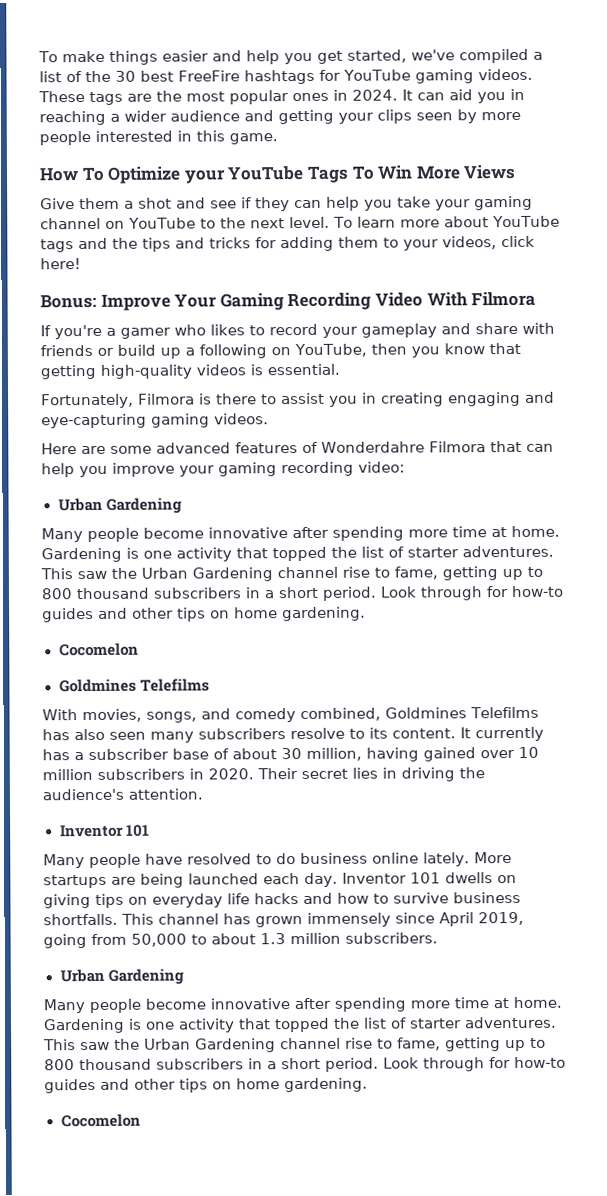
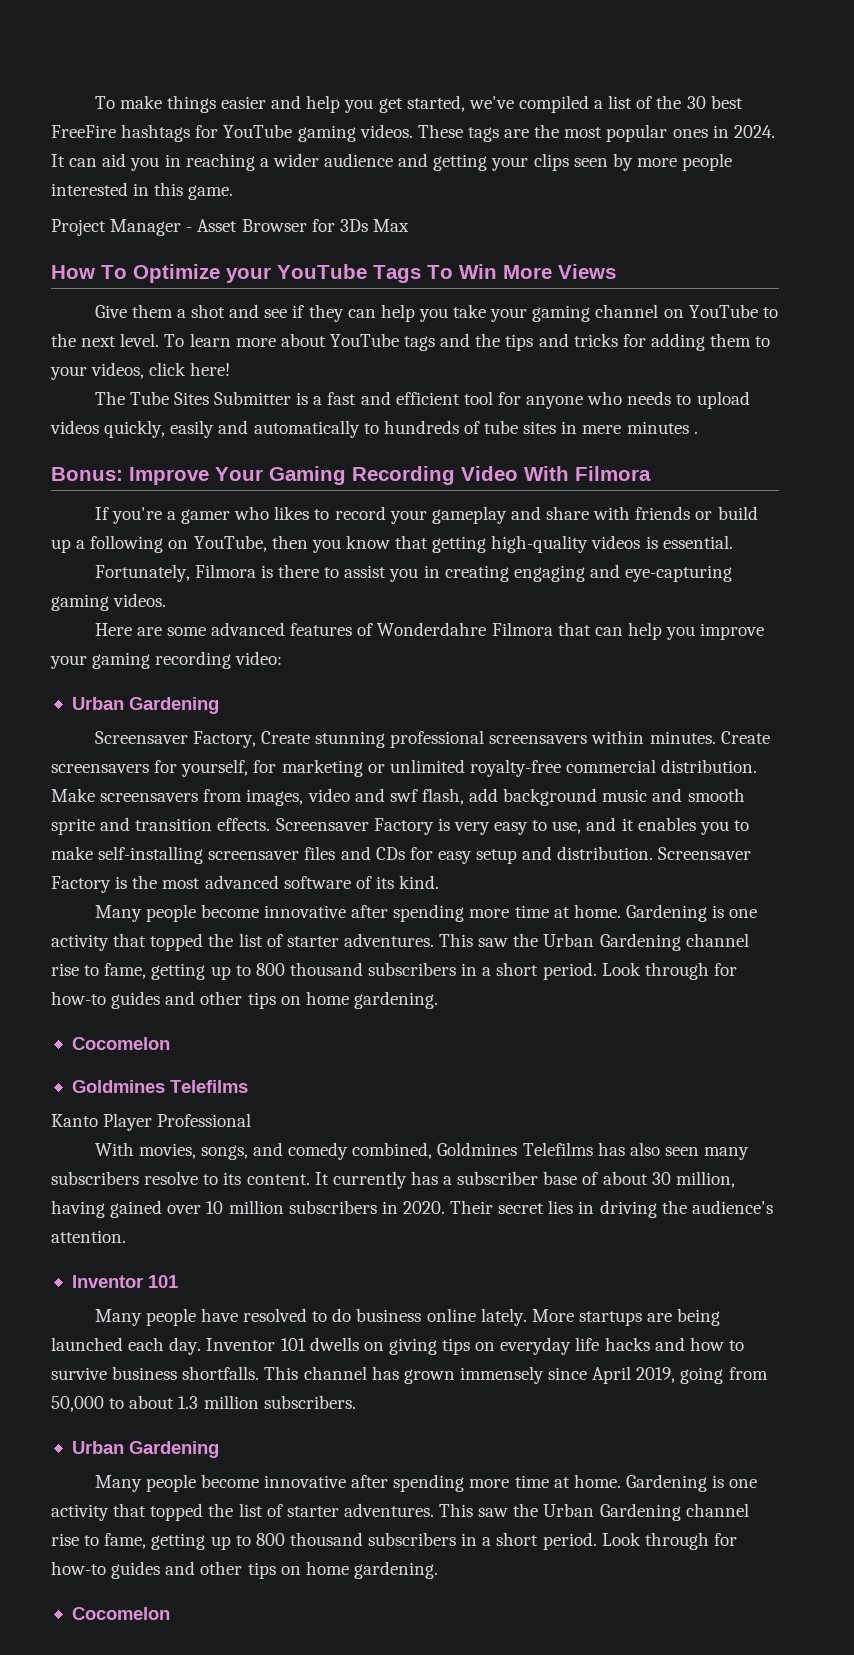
+ Project Manager - Asset Browser for 3Ds Max
+ The Tube Sites Submitter is a fast and efficient tool for anyone who needs to upload videos quickly, easily and automatically to hundreds of tube sites in mere minutes .
+ Screensaver Factory, Create stunning professional screensavers within minutes. Create screensavers for yourself, for marketing or unlimited royalty-free commercial distribution. Make screensavers from images, video and swf flash, add background music and smooth sprite and transition effects. Screensaver Factory is very easy to use, and it enables you to make self-installing screensaver files and CDs for easy setup and distribution. Screensaver Factory is the most advanced software of its kind.
+ Kanto Player Professional

